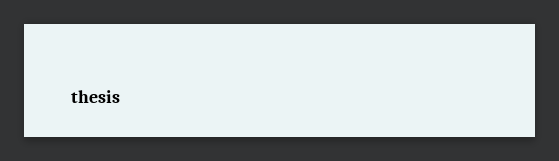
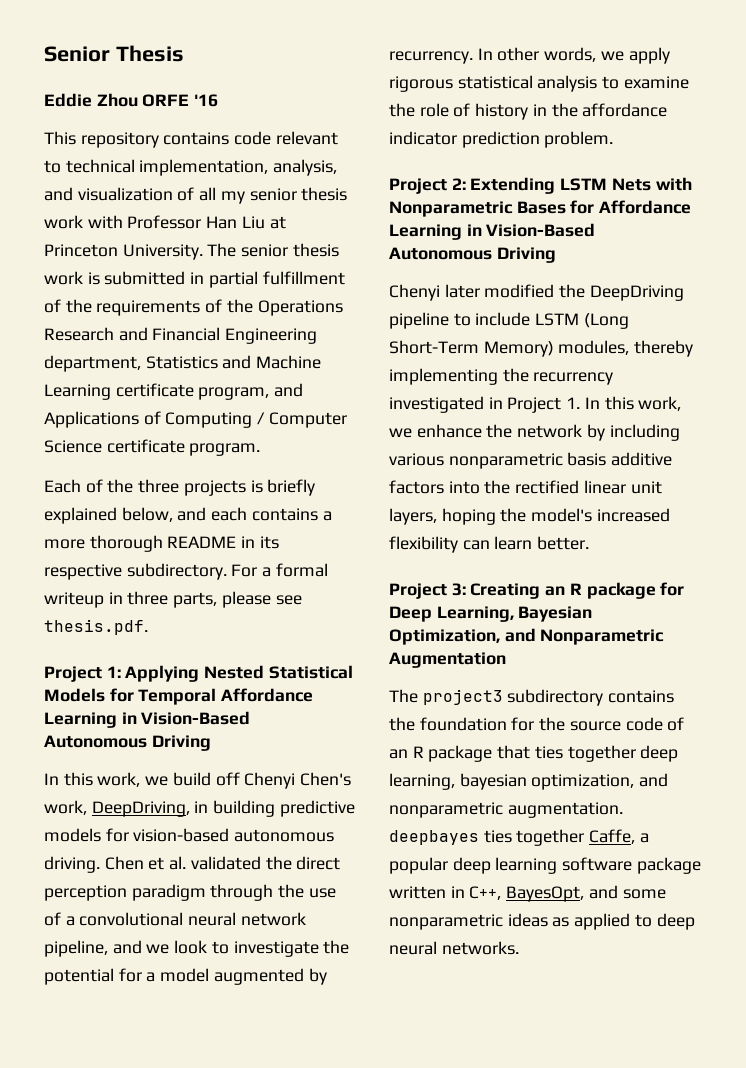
- thesis
+ Senior Thesis
+ Eddie Zhou ORFE '16
+ This repository contains code relevant to technical implementation, analysis, and visualization of all my senior thesis work with Professor Han Liu at Princeton University. The senior thesis work is submitted in partial fulfillment of the requirements of the Operations Research and Financial Engineering department, Statistics and Machine Learning certificate program, and Applications of Computing / Computer Science certificate program.
+ Each of the three projects is briefly explained below, and each contains a more thorough README in its respective subdirectory. For a formal writeup in three parts, please see thesis.pdf.
+ Project 1: Applying Nested Statistical Models for Temporal Affordance Learning in Vision-Based Autonomous Driving
+ In this work, we build off Chenyi Chen's work, DeepDriving, in building predictive models for vision-based autonomous driving. Chen et al. validated the direct perception paradigm through the use of a convolutional neural network pipeline, and we look to investigate the potential for a model augmented by recurrency. In other words, we apply rigorous statistical analysis to examine the role of history in the affordance indicator prediction problem.
+ Project 2: Extending LSTM Nets with Nonparametric Bases for Affordance Learning in Vision-Based Autonomous Driving
+ Chenyi later modified the DeepDriving pipeline to include LSTM (Long Short-Term Memory) modules, thereby implementing the recurrency investigated in Project 1. In this work, we enhance the network by including various nonparametric basis additive factors into the rectified linear unit layers, hoping the model's increased flexibility can learn better.
+ Project 3: Creating an R package for Deep Learning, Bayesian Optimization, and Nonparametric Augmentation
+ The project3 subdirectory contains the foundation for the source code of an R package that ties together deep learning, bayesian optimization, and nonparametric augmentation. deepbayes ties together Caffe, a popular deep learning software package written in C++, BayesOpt, and some nonparametric ideas as applied to deep neural networks.

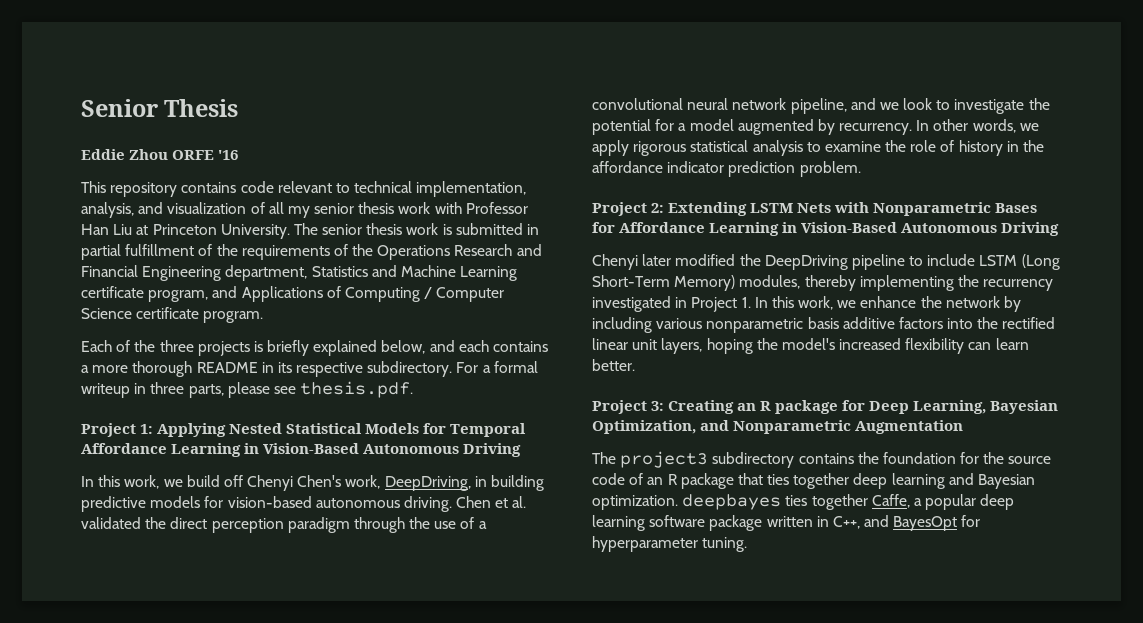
- The project3 subdirectory contains the foundation for the source code of an R package that ties together deep learning, bayesian optimization, and nonparametric augmentation. deepbayes ties together Caffe, a popular deep learning software package written in C++, BayesOpt, and some nonparametric ideas as applied to deep neural networks.
+ The project3 subdirectory contains the foundation for the source code of an R package that ties together deep learning and Bayesian optimization. deepbayes ties together Caffe, a popular deep learning software package written in C++, and BayesOpt for hyperparameter tuning.

